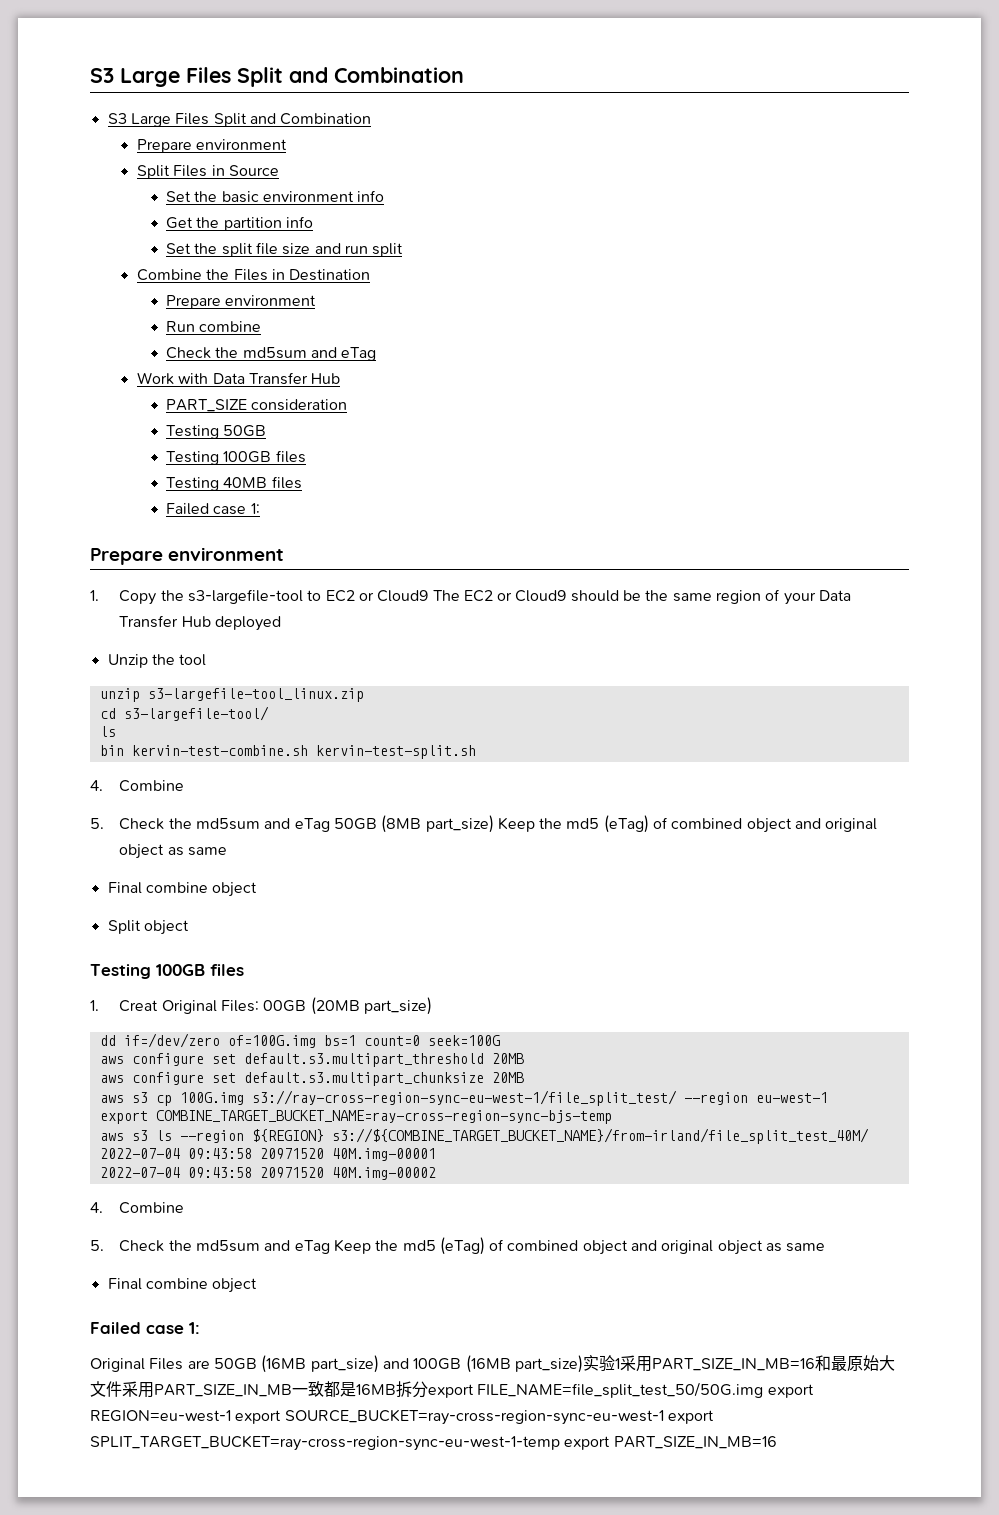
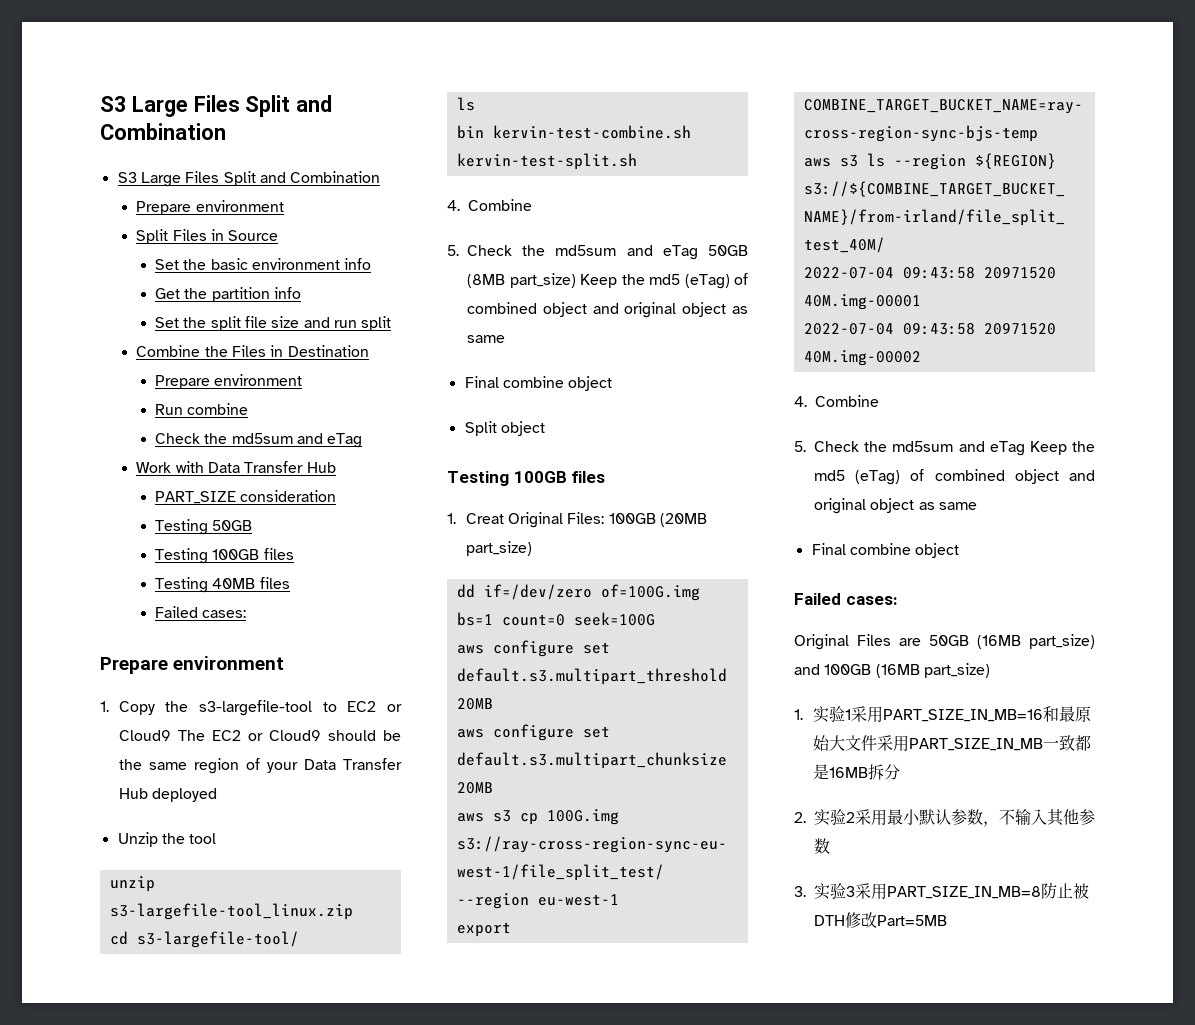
  Testing 40MB files
- Failed case 1:
+ Failed cases:
- 1. Creat Original Files: 00GB (20MB part_size)
+ 1. Creat Original Files: 100GB (20MB part_size)
  5. Check the md5sum and eTag Keep the md5 (eTag) of combined object and original object as same
  Final combine object
- Failed case 1:
+ Failed cases:
- Original Files are 50GB (16MB part_size) and 100GB (16MB part_size)实验1采用PART_SIZE_IN_MB=16和最原始大文件采用PART_SIZE_IN_MB一致都是16MB拆分export FILE_NAME=file_split_test_50/50G.img export REGION=eu-west-1 export SOURCE_BUCKET=ray-cross-region-sync-eu-west-1 export SPLIT_TARGET_BUCKET=ray-cross-region-sync-eu-west-1-temp export PART_SIZE_IN_MB=16
+ Original Files are 50GB (16MB part_size) and 100GB (16MB part_size)
+ 1.实验1采用PART_SIZE_IN_MB=16和最原始大文件采用PART_SIZE_IN_MB一致都是16MB拆分
+ 2.实验2采用最小默认参数，不输入其他参数
+ 3.实验3采用PART_SIZE_IN_MB=8防止被DTH修改Part=5MB

